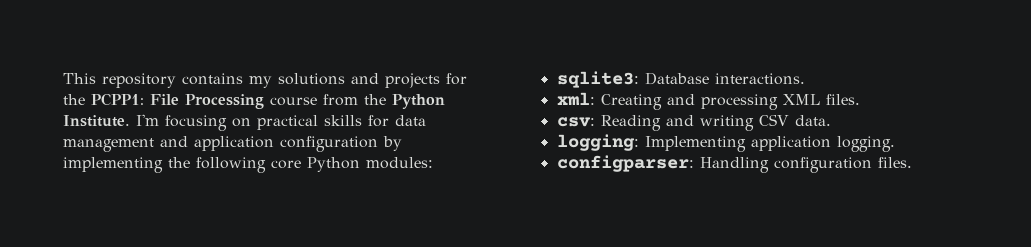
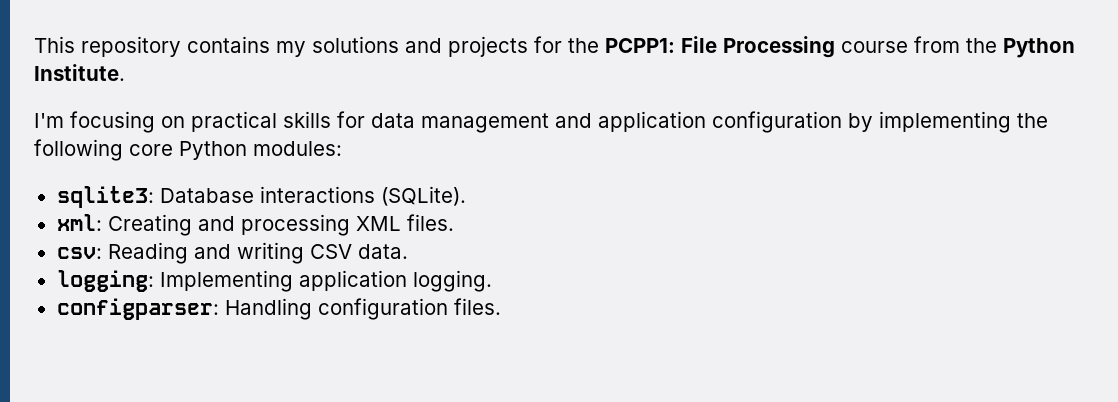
- This repository contains my solutions and projects for the PCPP1: File Processing course from the Python Institute. I'm focusing on practical skills for data management and application configuration by implementing the following core Python modules:
+ This repository contains my solutions and projects for the PCPP1: File Processing course from the Python Institute.
+ I'm focusing on practical skills for data management and application configuration by implementing the following core Python modules:
- sqlite3: Database interactions.
+ sqlite3: Database interactions (SQLite).

